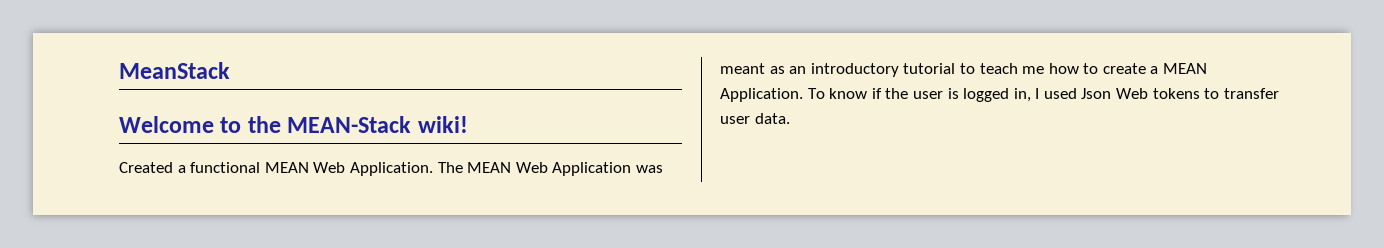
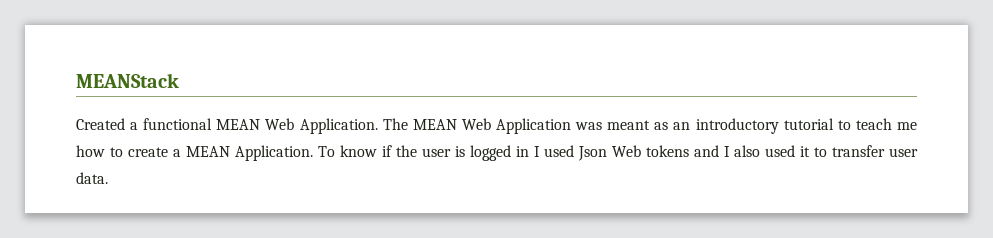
- MeanStack
- Welcome to the MEAN-Stack wiki!
+ MEANStack
- To know if the user is logged in, I used Json Web tokens to transfer user data.
+ To know if the user is logged in I used Json Web tokens and I also used it to transfer user data.

